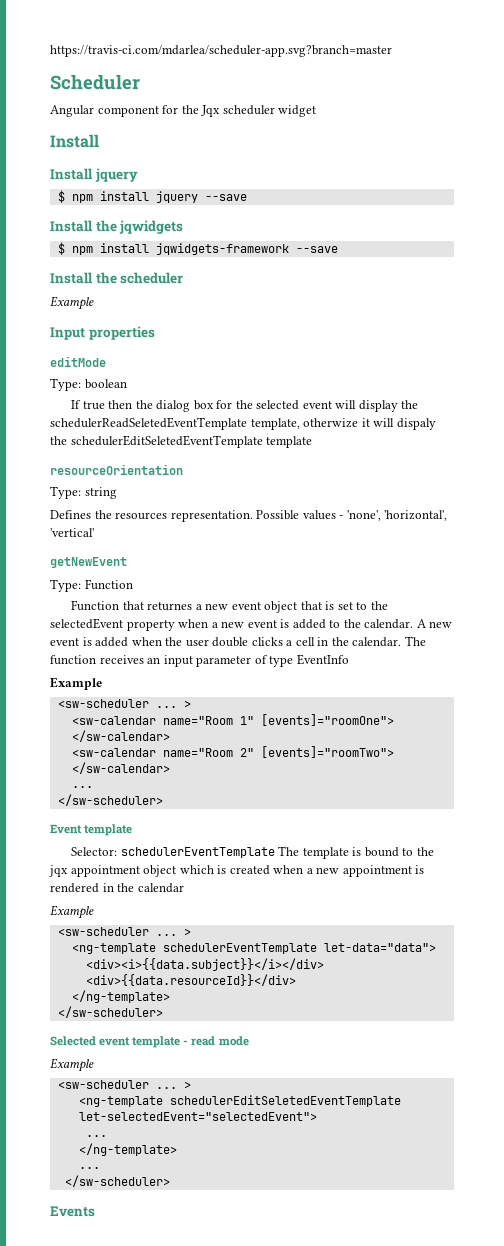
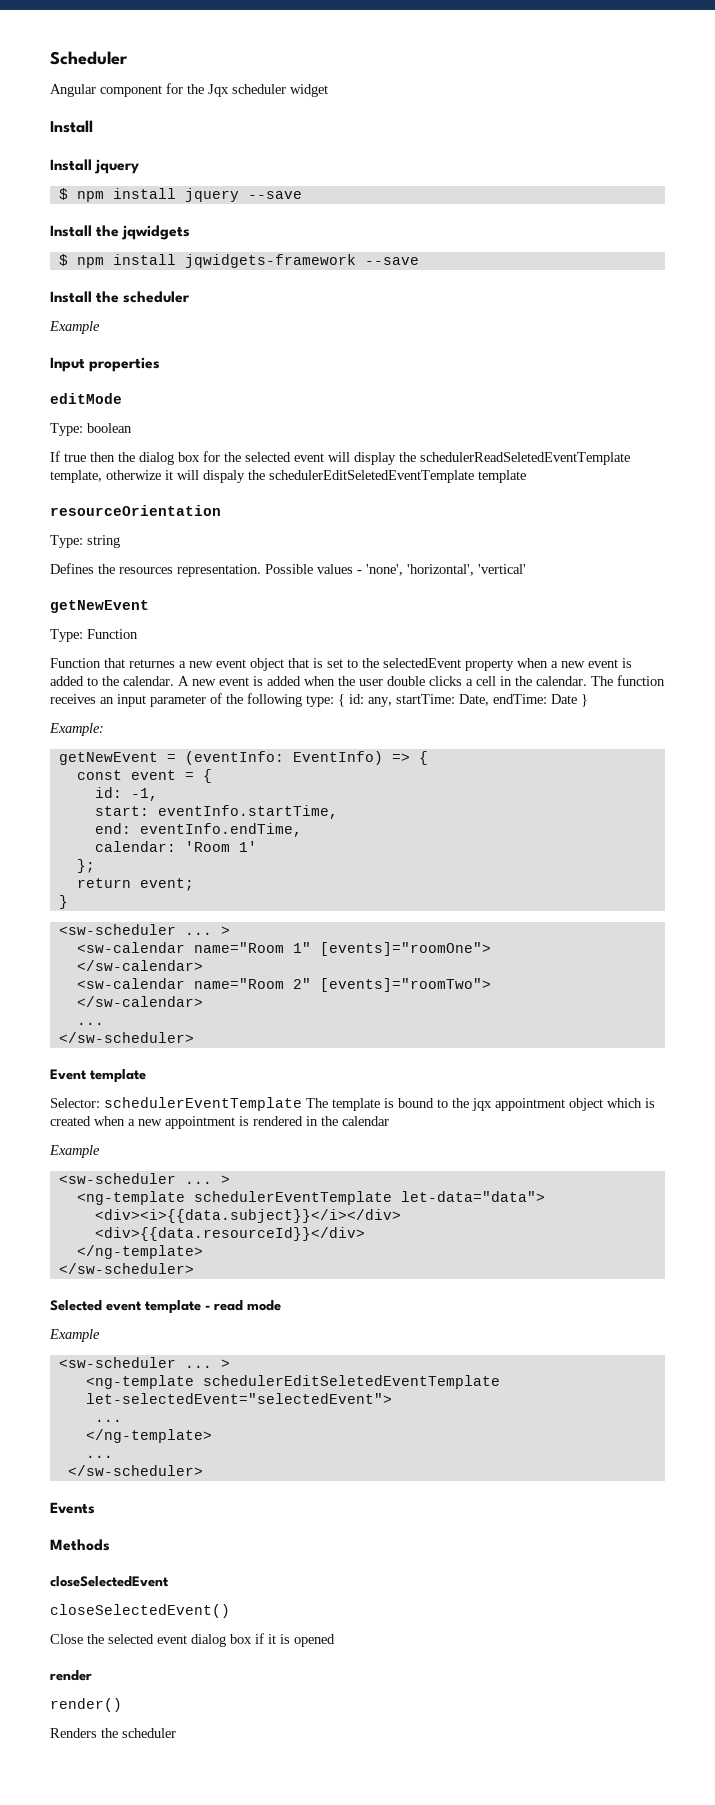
- https://travis-ci.com/mdarlea/scheduler-app.svg?branch=master
- The function receives an input parameter of type EventInfo
- Example
+ The function receives an input parameter of the following type: { id: any, startTime: Date, endTime: Date }
+ Example:
+ getNewEvent = (eventInfo: EventInfo) => {
+ const event = {
+ id: -1,
+ start: eventInfo.startTime,
+ end: eventInfo.endTime,
+ calendar: 'Room 1'
+ };
+ return event;
+ }
+ Methods
+ closeSelectedEvent
+ closeSelectedEvent()
+ Close the selected event dialog box if it is opened
+ render
+ render()
+ Renders the scheduler

